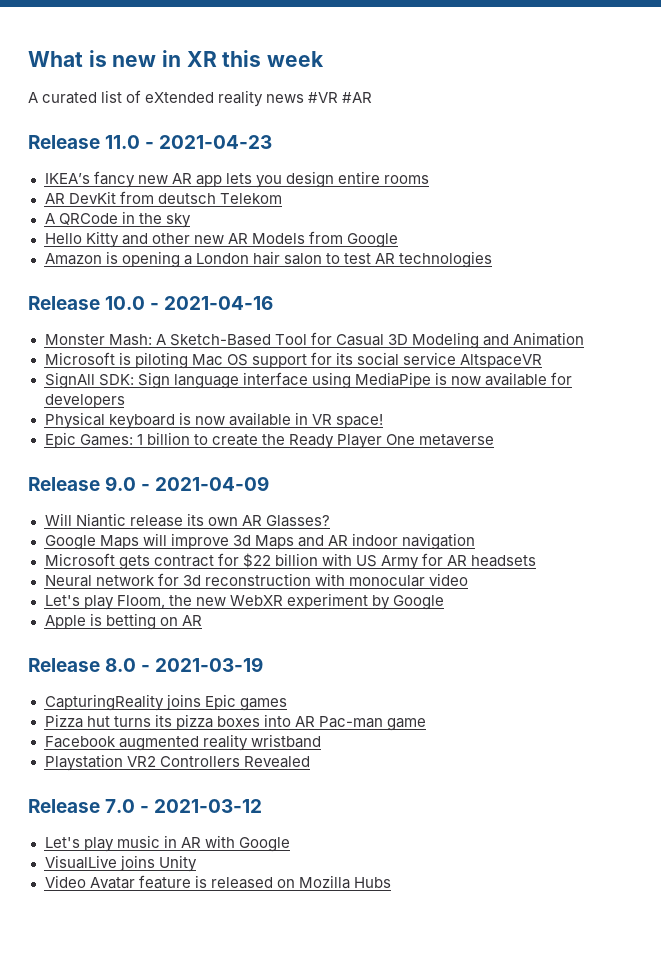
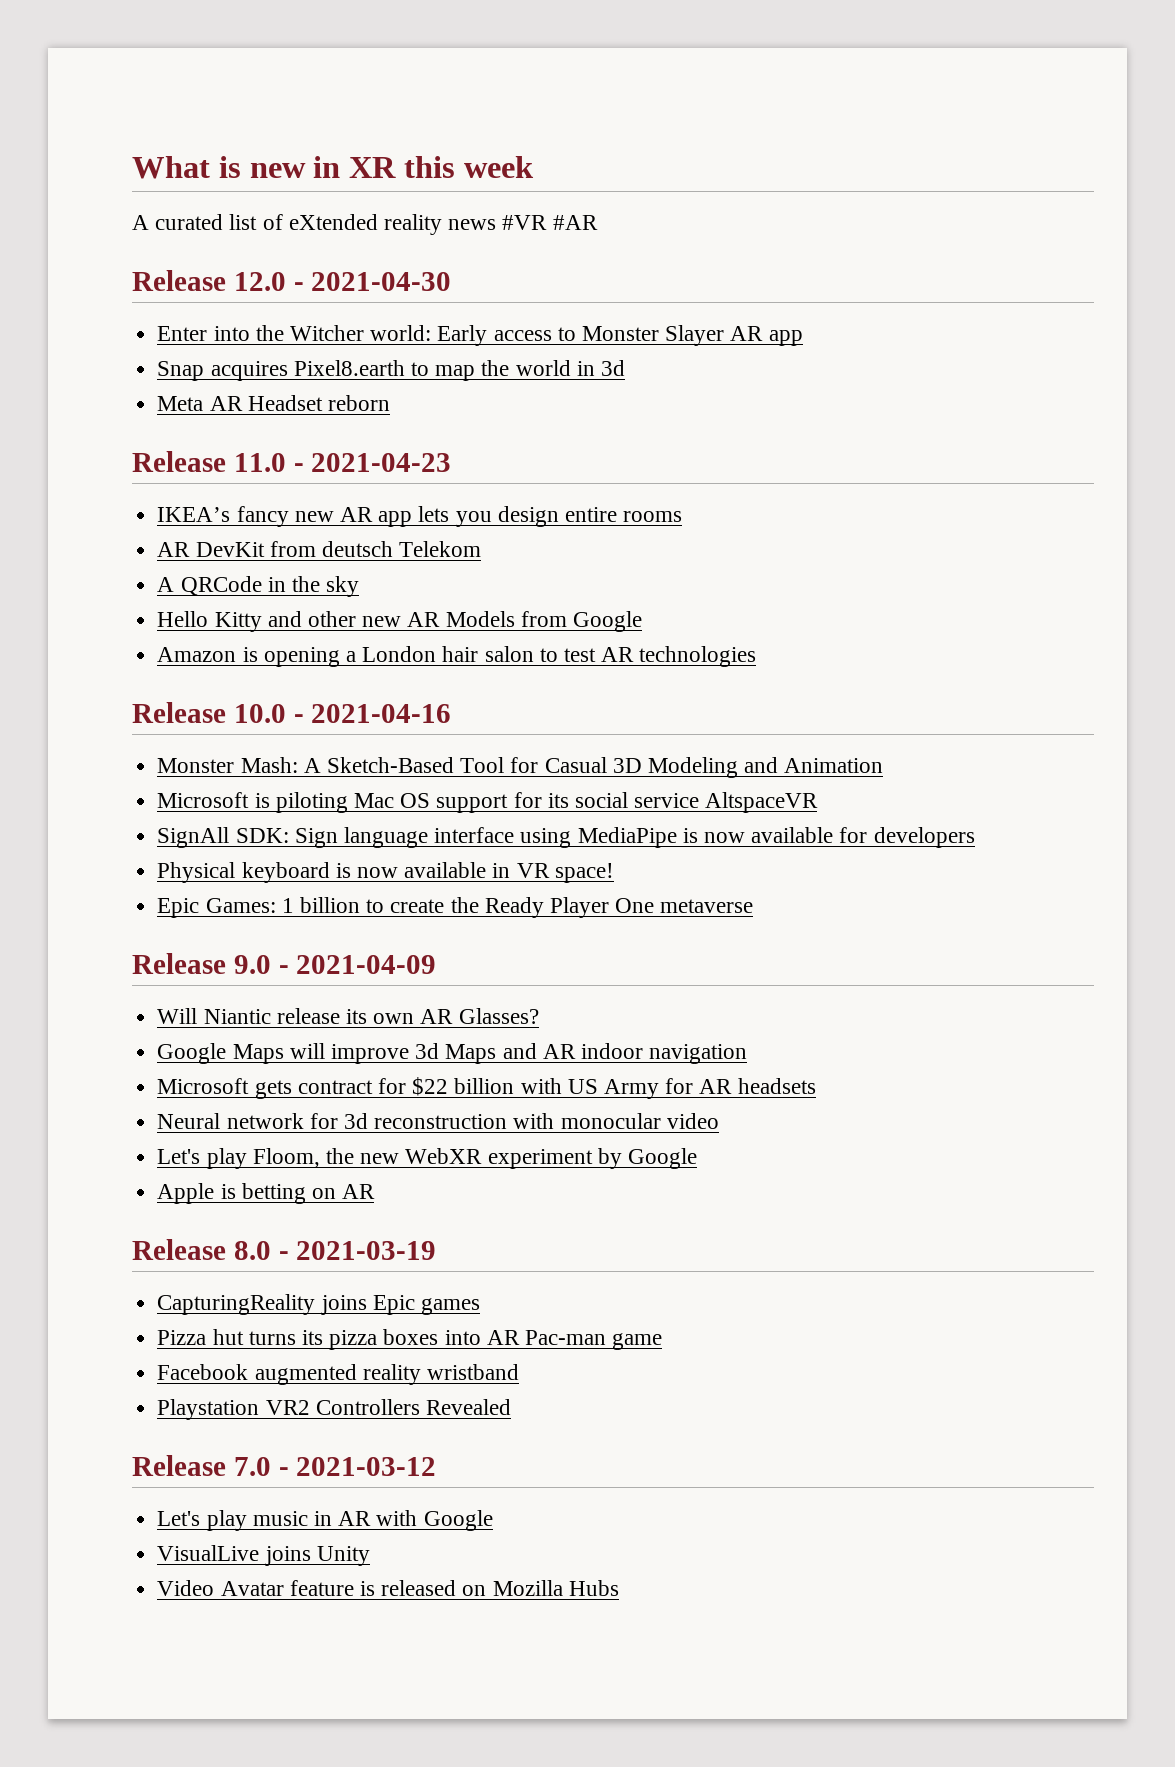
+ Release 12.0 - 2021-04-30
+ Enter into the Witcher world: Early access to Monster Slayer AR app
+ Snap acquires Pixel8.earth to map the world in 3d
+ Meta AR Headset reborn

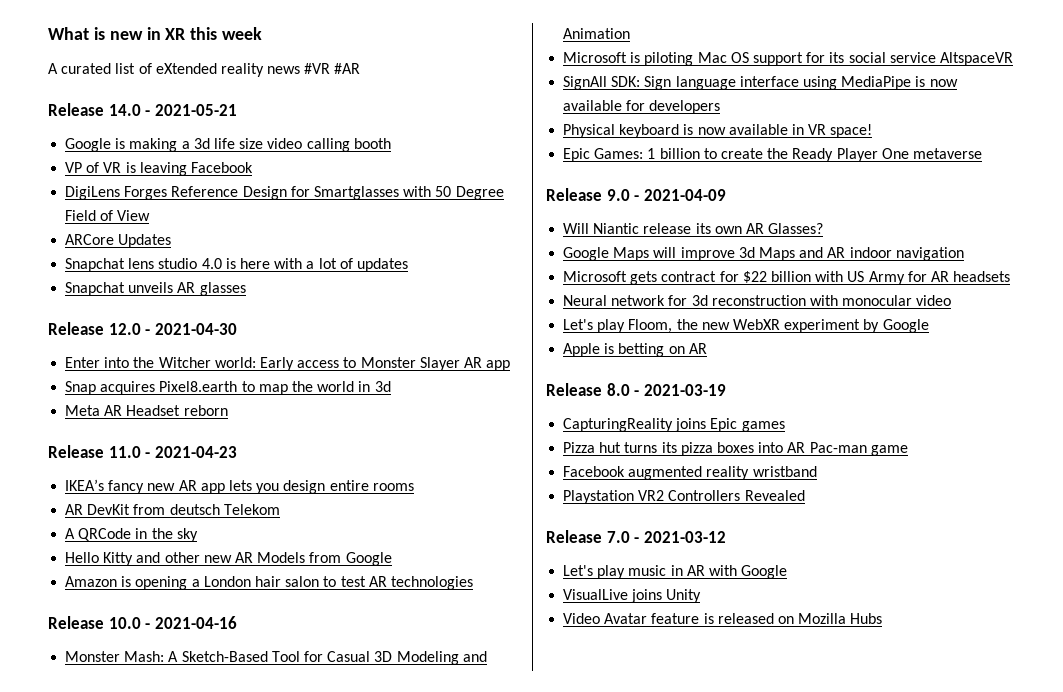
+ Release 14.0 - 2021-05-21
+ Google is making a 3d life size video calling booth
+ VP of VR is leaving Facebook
+ DigiLens Forges Reference Design for Smartglasses with 50 Degree Field of View
+ ARCore Updates
+ Snapchat lens studio 4.0 is here with a lot of updates
+ Snapchat unveils AR glasses

